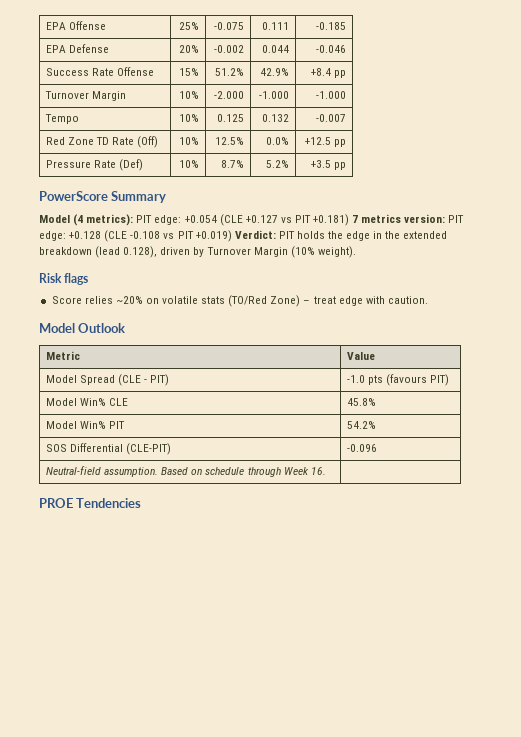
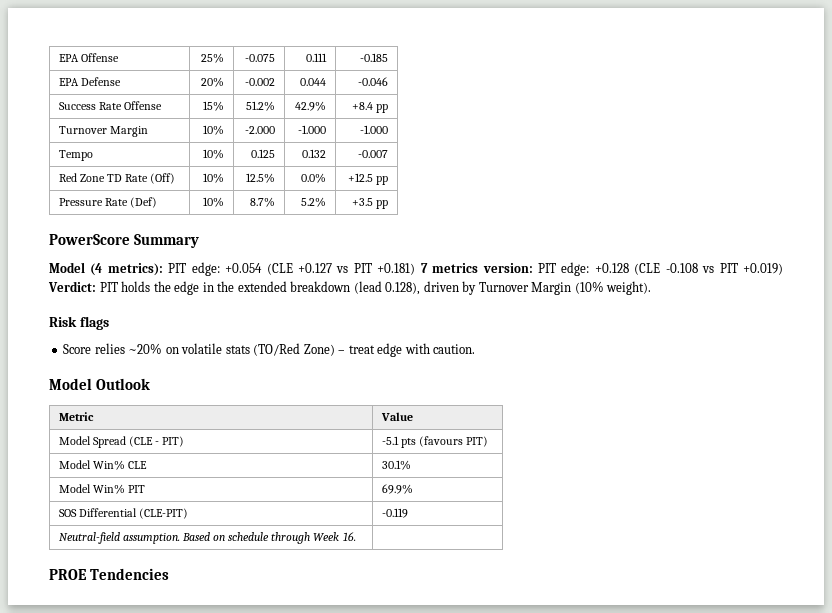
- Model Spread (CLE - PIT) | -1.0 pts (favours PIT)
+ Model Spread (CLE - PIT) | -5.1 pts (favours PIT)
- Model Win% CLE | 45.8%
+ Model Win% CLE | 30.1%
- Model Win% PIT | 54.2%
+ Model Win% PIT | 69.9%
- SOS Differential (CLE-PIT) | -0.096
+ SOS Differential (CLE-PIT) | -0.119

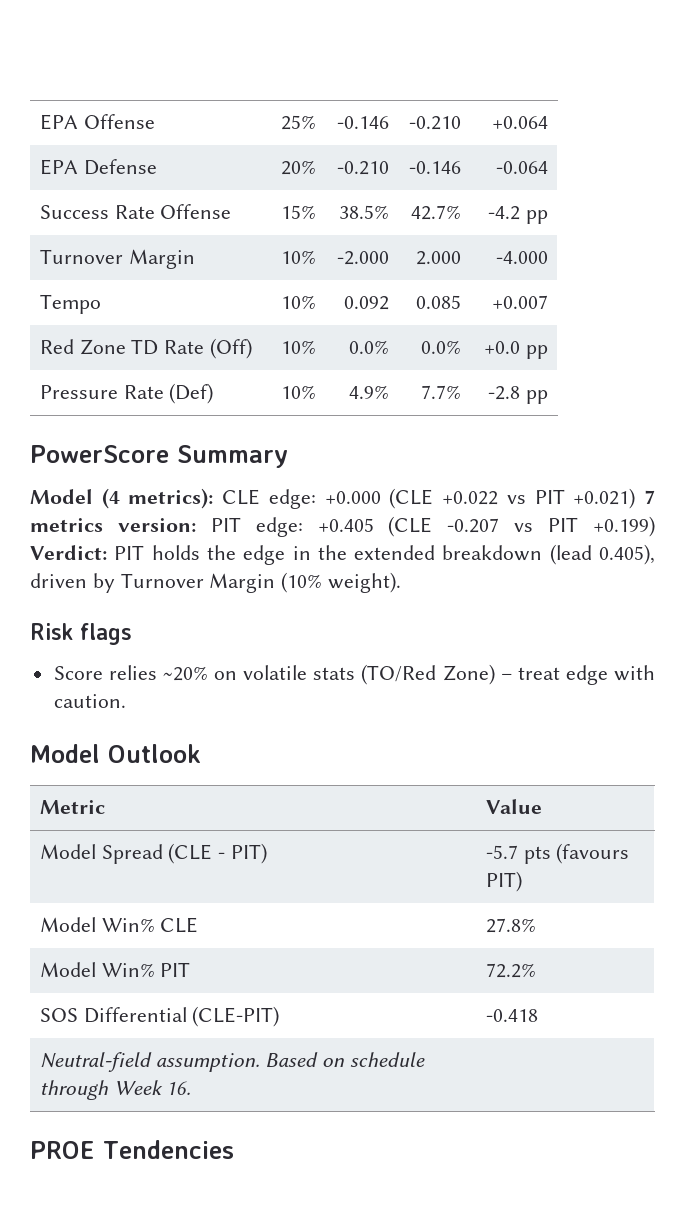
- EPA Offense | 25% | -0.075 | 0.111 | -0.185
+ EPA Offense | 25% | -0.146 | -0.210 | +0.064
- EPA Defense | 20% | -0.002 | 0.044 | -0.046
+ EPA Defense | 20% | -0.210 | -0.146 | -0.064
- Success Rate Offense | 15% | 51.2% | 42.9% | +8.4 pp
+ Success Rate Offense | 15% | 38.5% | 42.7% | -4.2 pp
- Turnover Margin | 10% | -2.000 | -1.000 | -1.000
+ Turnover Margin | 10% | -2.000 | 2.000 | -4.000
- Tempo | 10% | 0.125 | 0.132 | -0.007
+ Tempo | 10% | 0.092 | 0.085 | +0.007
- Red Zone TD Rate (Off) | 10% | 12.5% | 0.0% | +12.5 pp
+ Red Zone TD Rate (Off) | 10% | 0.0% | 0.0% | +0.0 pp
- Pressure Rate (Def) | 10% | 8.7% | 5.2% | +3.5 pp
+ Pressure Rate (Def) | 10% | 4.9% | 7.7% | -2.8 pp
- Model (4 metrics): PIT edge: +0.054 (CLE +0.127 vs PIT +0.181) 7 metrics version: PIT edge: +0.128 (CLE -0.108 vs PIT +0.019) Verdict: PIT holds the edge in the extended breakdown (lead 0.128), driven by Turnover Margin (10% weight).
+ Model (4 metrics): CLE edge: +0.000 (CLE +0.022 vs PIT +0.021) 7 metrics version: PIT edge: +0.405 (CLE -0.207 vs PIT +0.199) Verdict: PIT holds the edge in the extended breakdown (lead 0.405), driven by Turnover Margin (10% weight).
- Model Spread (CLE - PIT) | -5.1 pts (favours PIT)
+ Model Spread (CLE - PIT) | -5.7 pts (favours PIT)
- Model Win% CLE | 30.1%
+ Model Win% CLE | 27.8%
- Model Win% PIT | 69.9%
+ Model Win% PIT | 72.2%
- SOS Differential (CLE-PIT) | -0.119
+ SOS Differential (CLE-PIT) | -0.418

